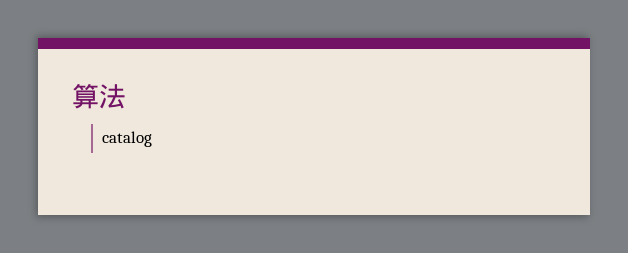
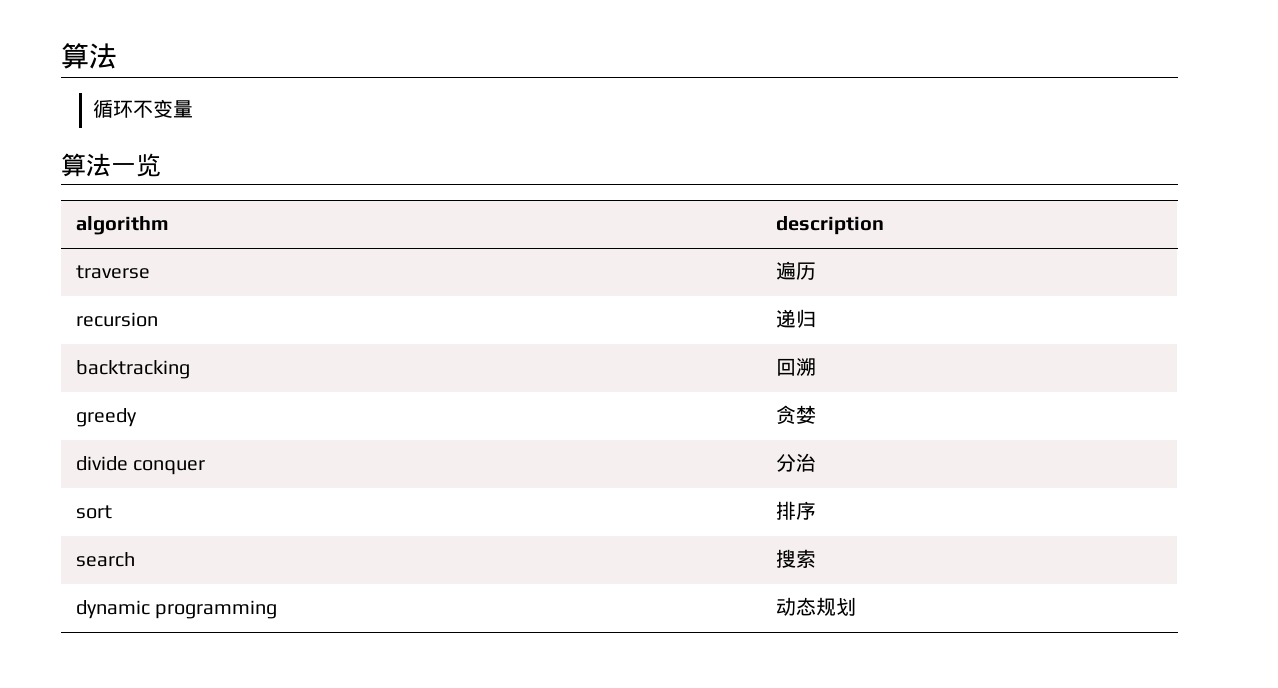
- catalog
+ 循环不变量
+ 算法一览
+ algorithm | description
+ traverse | 遍历
+ recursion | 递归
+ backtracking | 回溯
+ greedy | 贪婪
+ divide conquer | 分治
+ sort | 排序
+ search | 搜索
+ dynamic programming | 动态规划

